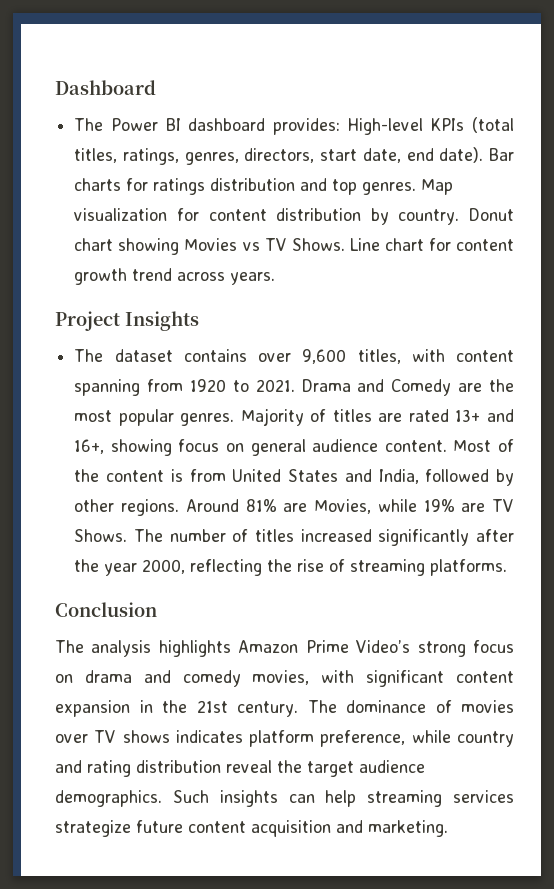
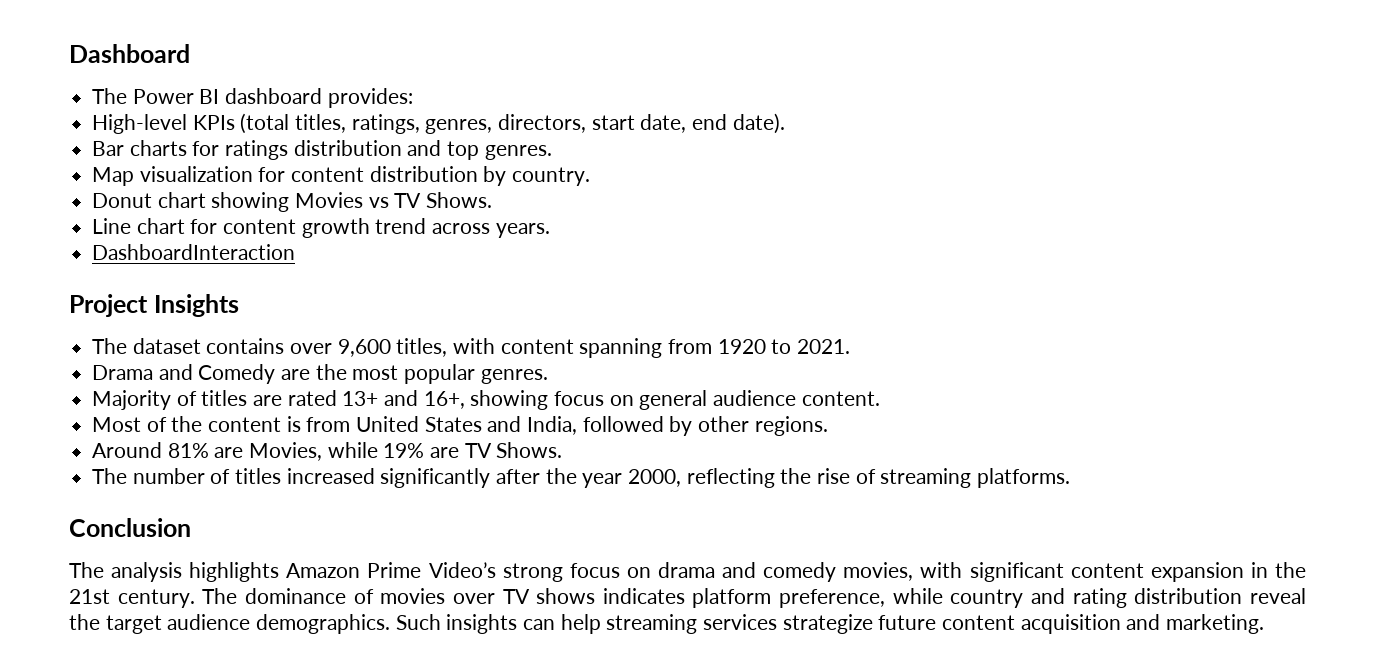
- The Power BI dashboard provides: High-level KPIs (total titles, ratings, genres, directors, start date, end date). Bar charts for ratings distribution and top genres. Map visualization for content distribution by country. Donut chart showing Movies vs TV Shows. Line chart for content growth trend across years.
+ The Power BI dashboard provides:
+ High-level KPIs (total titles, ratings, genres, directors, start date, end date).
+ Bar charts for ratings distribution and top genres.
+ Map visualization for content distribution by country.
+ Donut chart showing Movies vs TV Shows.
+ Line chart for content growth trend across years.
+ DashboardInteraction
- The dataset contains over 9,600 titles, with content spanning from 1920 to 2021. Drama and Comedy are the most popular genres. Majority of titles are rated 13+ and 16+, showing focus on general audience content. Most of the content is from United States and India, followed by other regions. Around 81% are Movies, while 19% are TV Shows. The number of titles increased significantly after the year 2000, reflecting the rise of streaming platforms.
+ The dataset contains over 9,600 titles, with content spanning from 1920 to 2021.
+ Drama and Comedy are the most popular genres.
+ Majority of titles are rated 13+ and 16+, showing focus on general audience content.
+ Most of the content is from United States and India, followed by other regions.
+ Around 81% are Movies, while 19% are TV Shows.
+ The number of titles increased significantly after the year 2000, reflecting the rise of streaming platforms.

